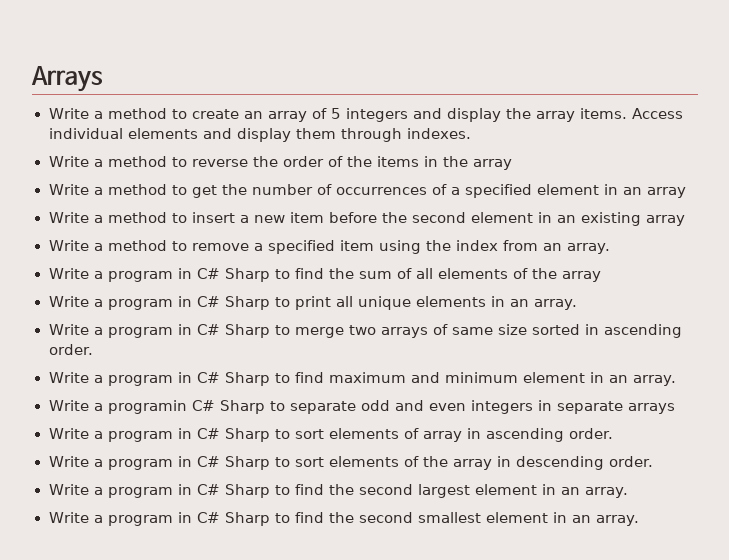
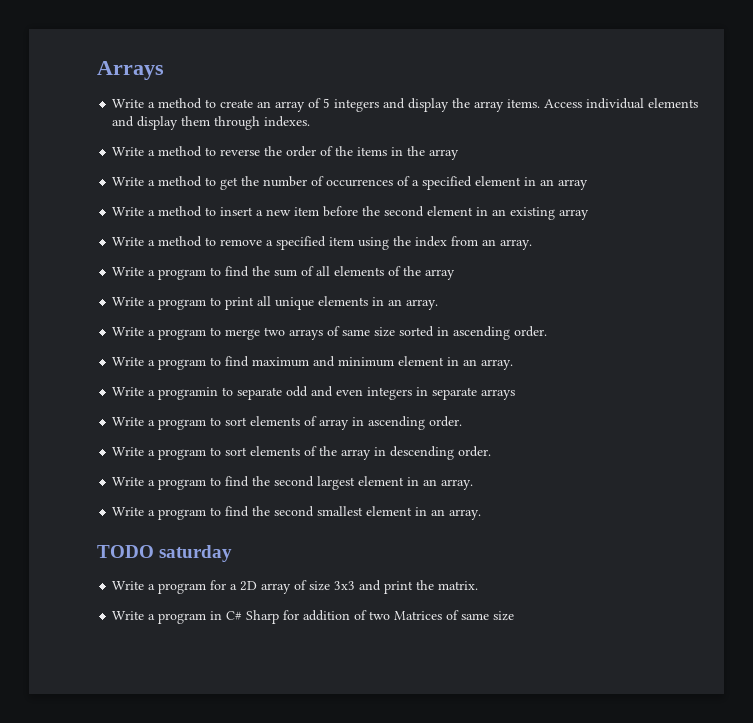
- Write a program in C# Sharp to find the sum of all elements of the array
+ Write a program to find the sum of all elements of the array
- Write a program in C# Sharp to print all unique elements in an array.
+ Write a program to print all unique elements in an array.
- Write a program in C# Sharp to merge two arrays of same size sorted in ascending order.
+ Write a program to merge two arrays of same size sorted in ascending order.
- Write a program in C# Sharp to find maximum and minimum element in an array.
+ Write a program to find maximum and minimum element in an array.
- Write a programin C# Sharp to separate odd and even integers in separate arrays
+ Write a programin to separate odd and even integers in separate arrays
- Write a program in C# Sharp to sort elements of array in ascending order.
+ Write a program to sort elements of array in ascending order.
- Write a program in C# Sharp to sort elements of the array in descending order.
+ Write a program to sort elements of the array in descending order.
- Write a program in C# Sharp to find the second largest element in an array.
+ Write a program to find the second largest element in an array.
- Write a program in C# Sharp to find the second smallest element in an array.
+ Write a program to find the second smallest element in an array.
+ TODO saturday
+ Write a program for a 2D array of size 3x3 and print the matrix.
+ Write a program in C# Sharp for addition of two Matrices of same size

